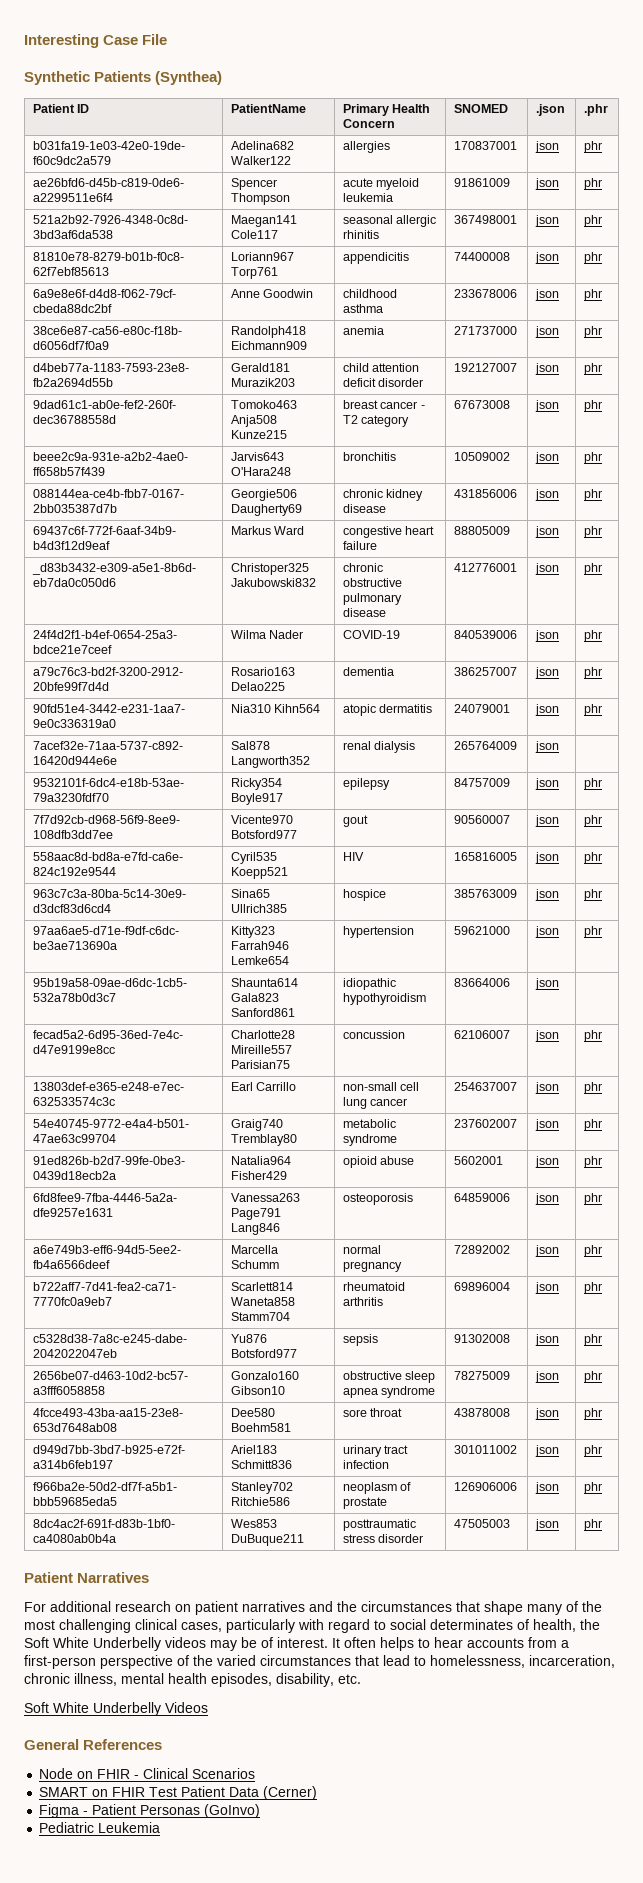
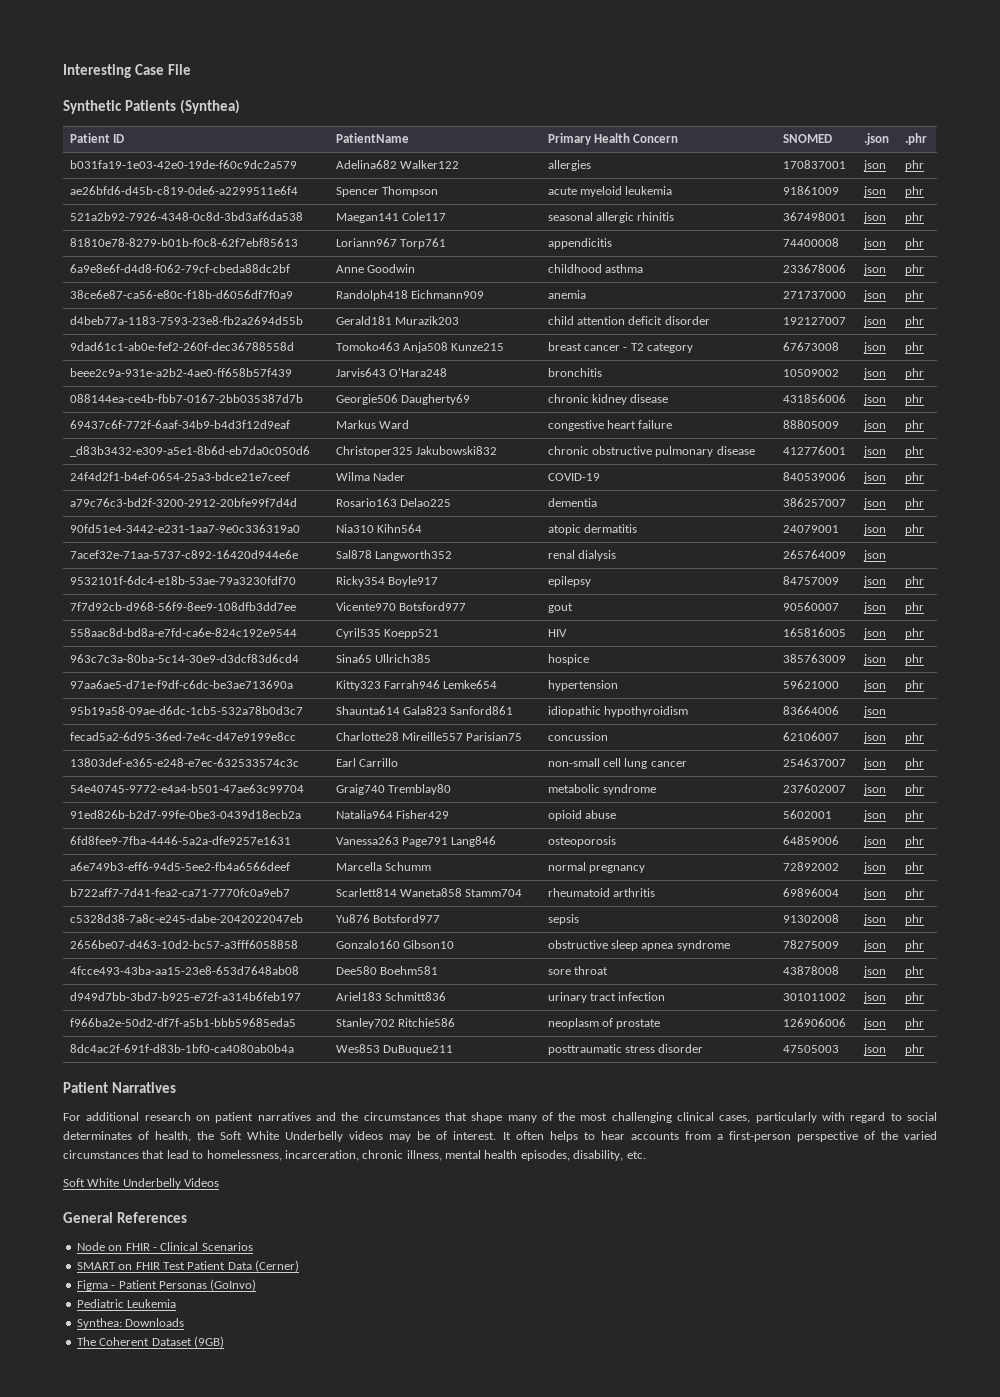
+ Synthea: Downloads
+ The Coherent Dataset (9GB)

